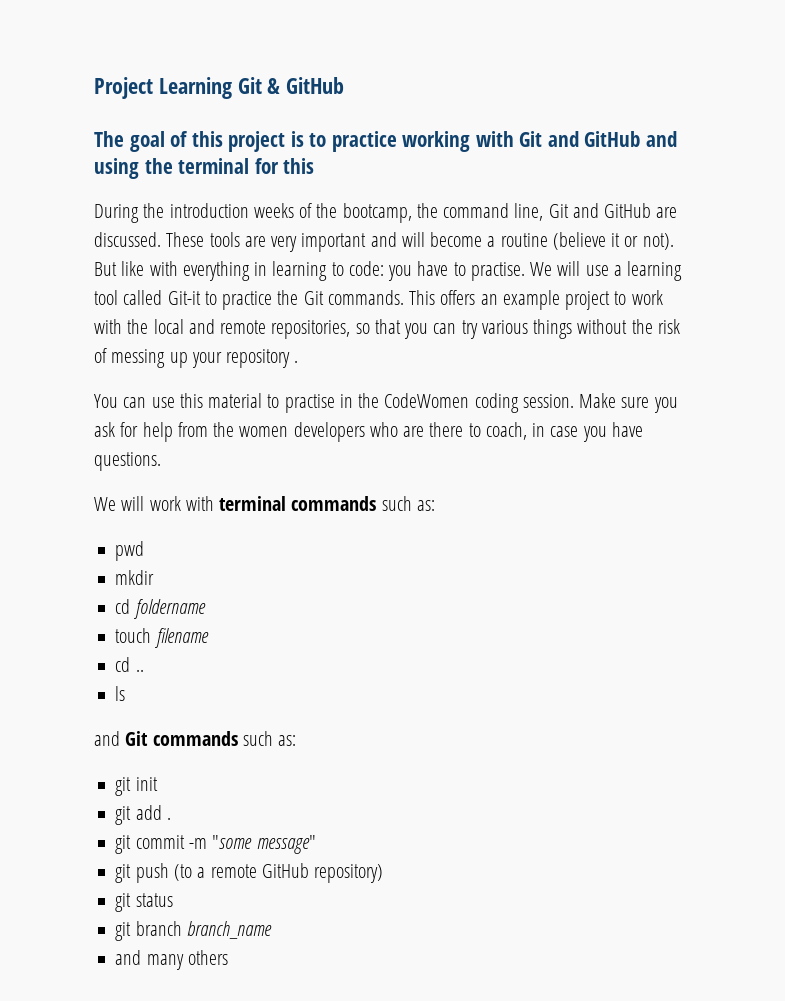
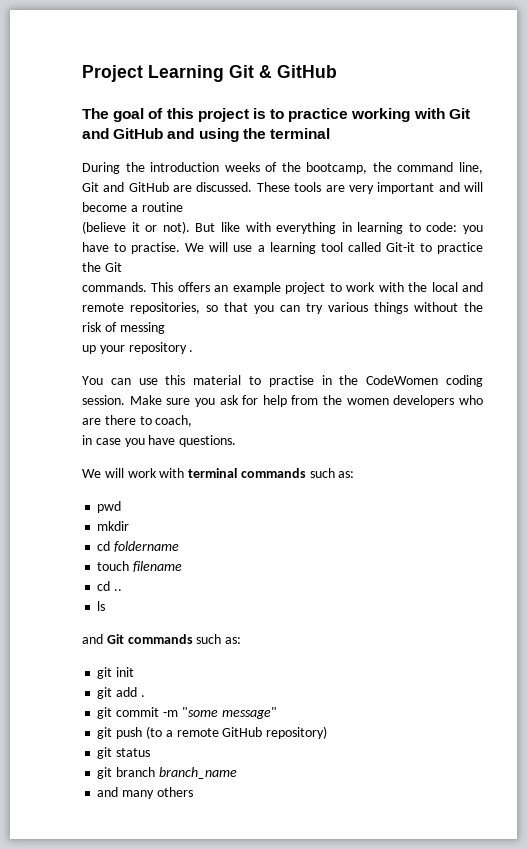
- The goal of this project is to practice working with Git and GitHub and using the terminal for this
+ The goal of this project is to practice working with Git and GitHub and using the terminal
- These tools are very important and will become a routine (believe it or not).
+ These tools are very important and will become a routine
+ (believe it or not).
- We will use a learning tool called Git-it to practice the Git commands.
+ We will use a learning tool called Git-it to practice the Git
+ commands.
- This offers an example project to work with the local and remote repositories, so that you can try various things without the risk of messing up your repository .
+ This offers an example project to work with the local and remote repositories, so that you can try various things without the risk of messing
+ up your repository .
- Make sure you ask for help from the women developers who are there to coach, in case you have questions.
+ Make sure you ask for help from the women developers who are there to coach,
+ in case you have questions.

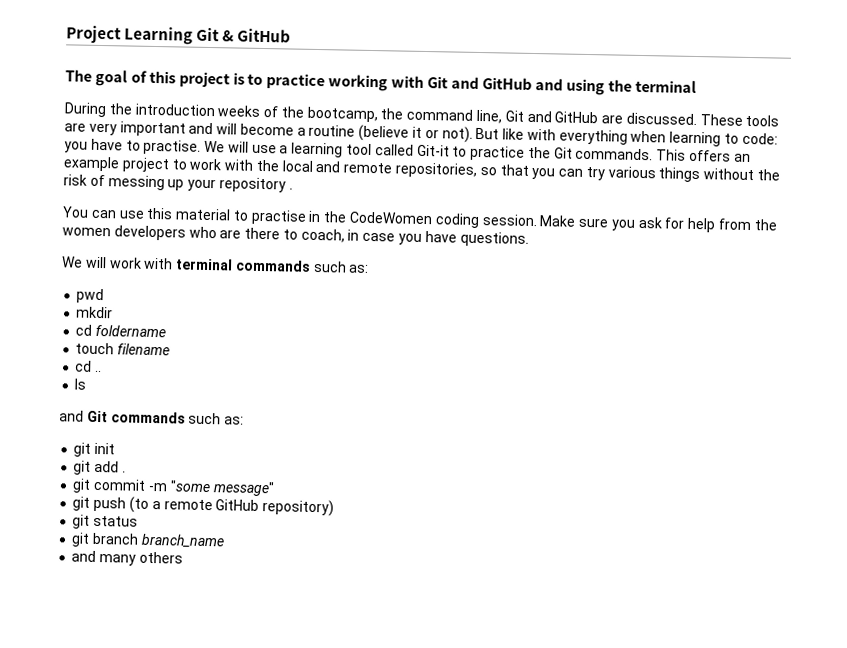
- These tools are very important and will become a routine
- (believe it or not).
+ These tools are very important and will become a routine (believe it or not).
- But like with everything in learning to code: you have to practise.
+ But like with everything when learning to code: you have to practise.
- We will use a learning tool called Git-it to practice the Git
- commands.
+ We will use a learning tool called Git-it to practice the Git commands.
- This offers an example project to work with the local and remote repositories, so that you can try various things without the risk of messing
- up your repository .
+ This offers an example project to work with the local and remote repositories, so that you can try various things without the risk of messing up your repository .
- Make sure you ask for help from the women developers who are there to coach,
- in case you have questions.
+ Make sure you ask for help from the women developers who are there to coach, in case you have questions.

